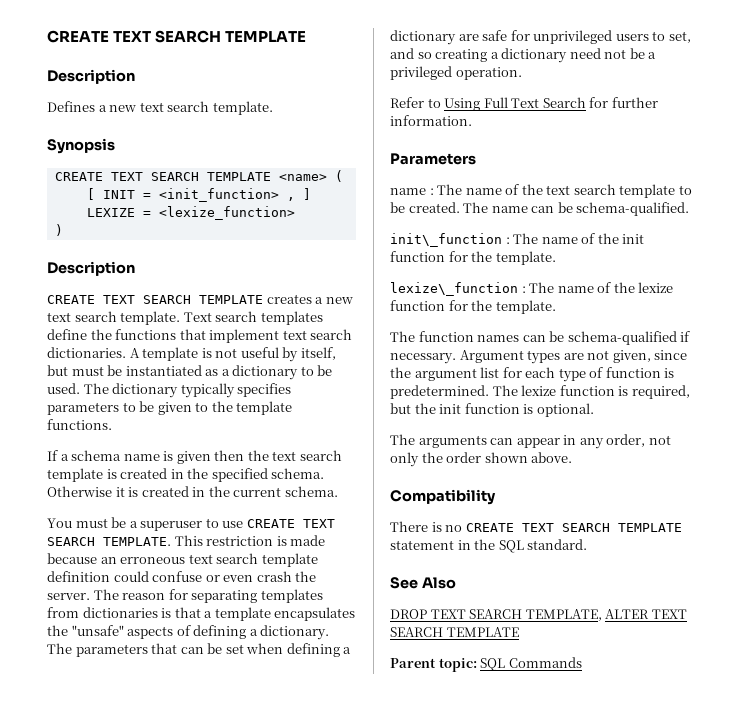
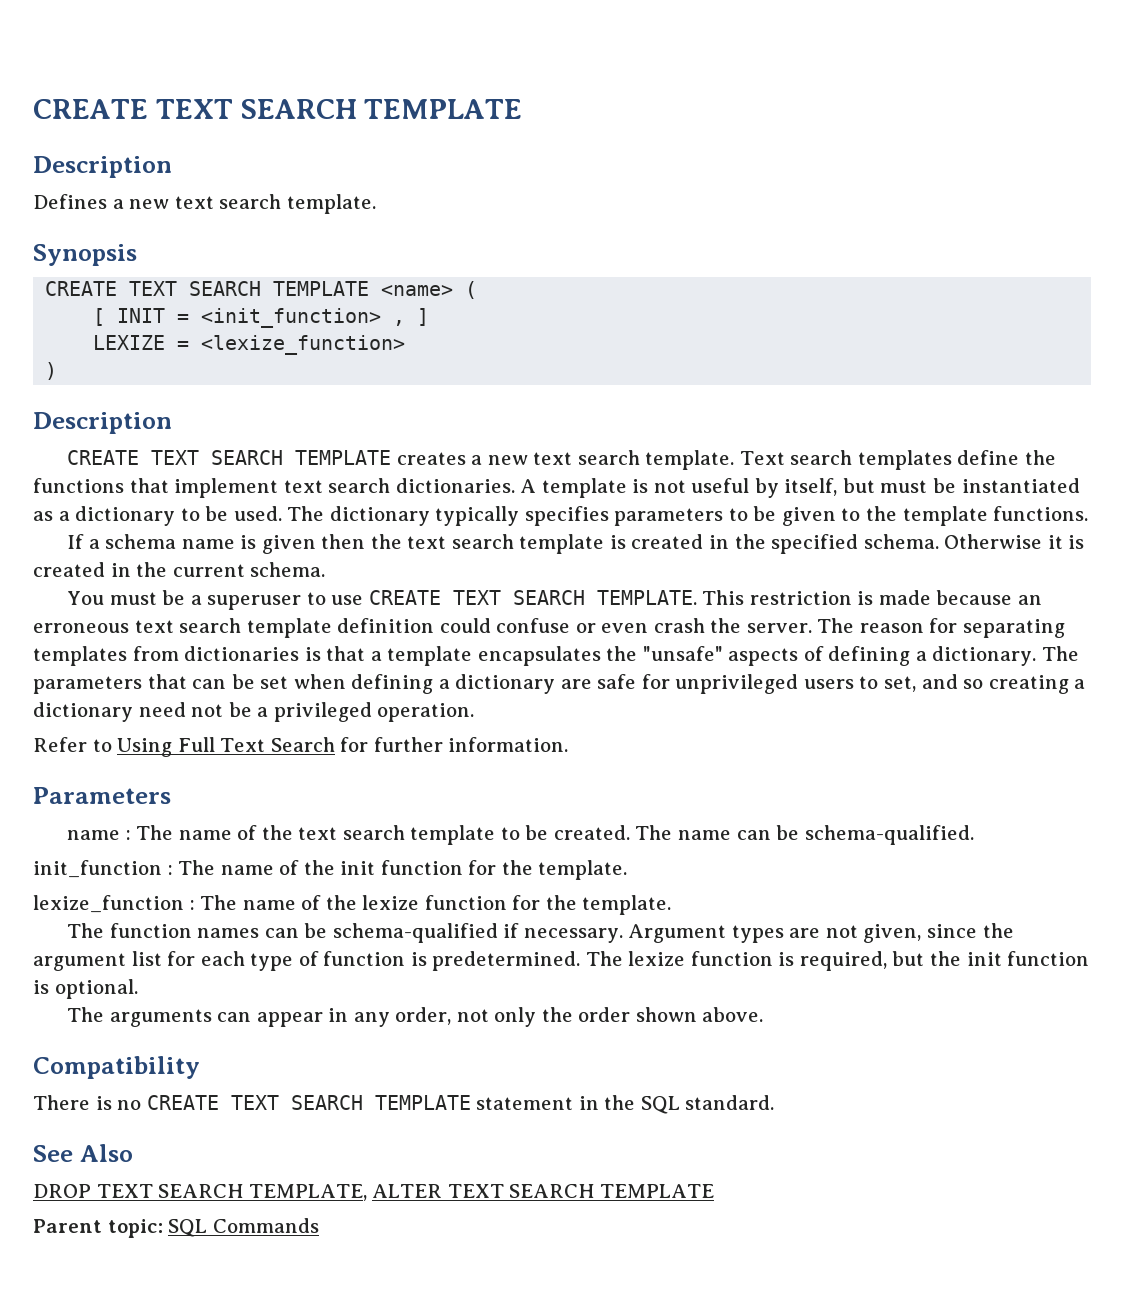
- init\_function : The name of the init function for the template.
+ init_function : The name of the init function for the template.
- lexize\_function : The name of the lexize function for the template.
+ lexize_function : The name of the lexize function for the template.

